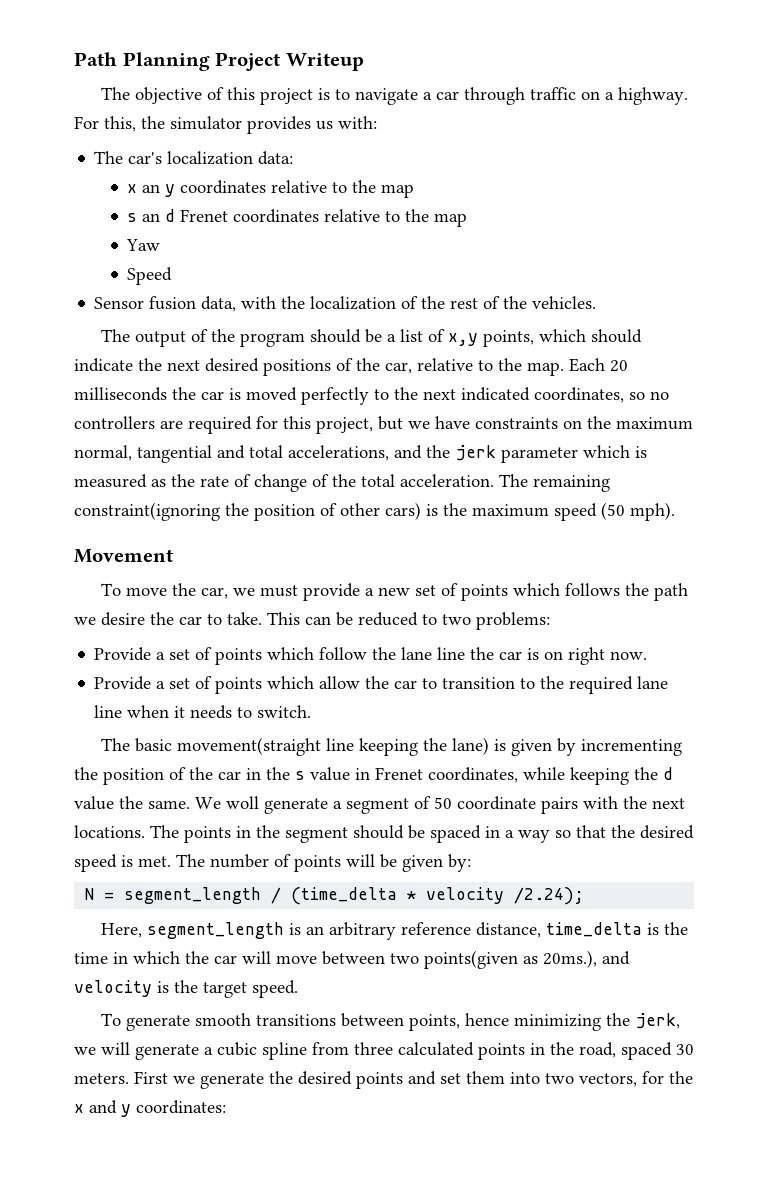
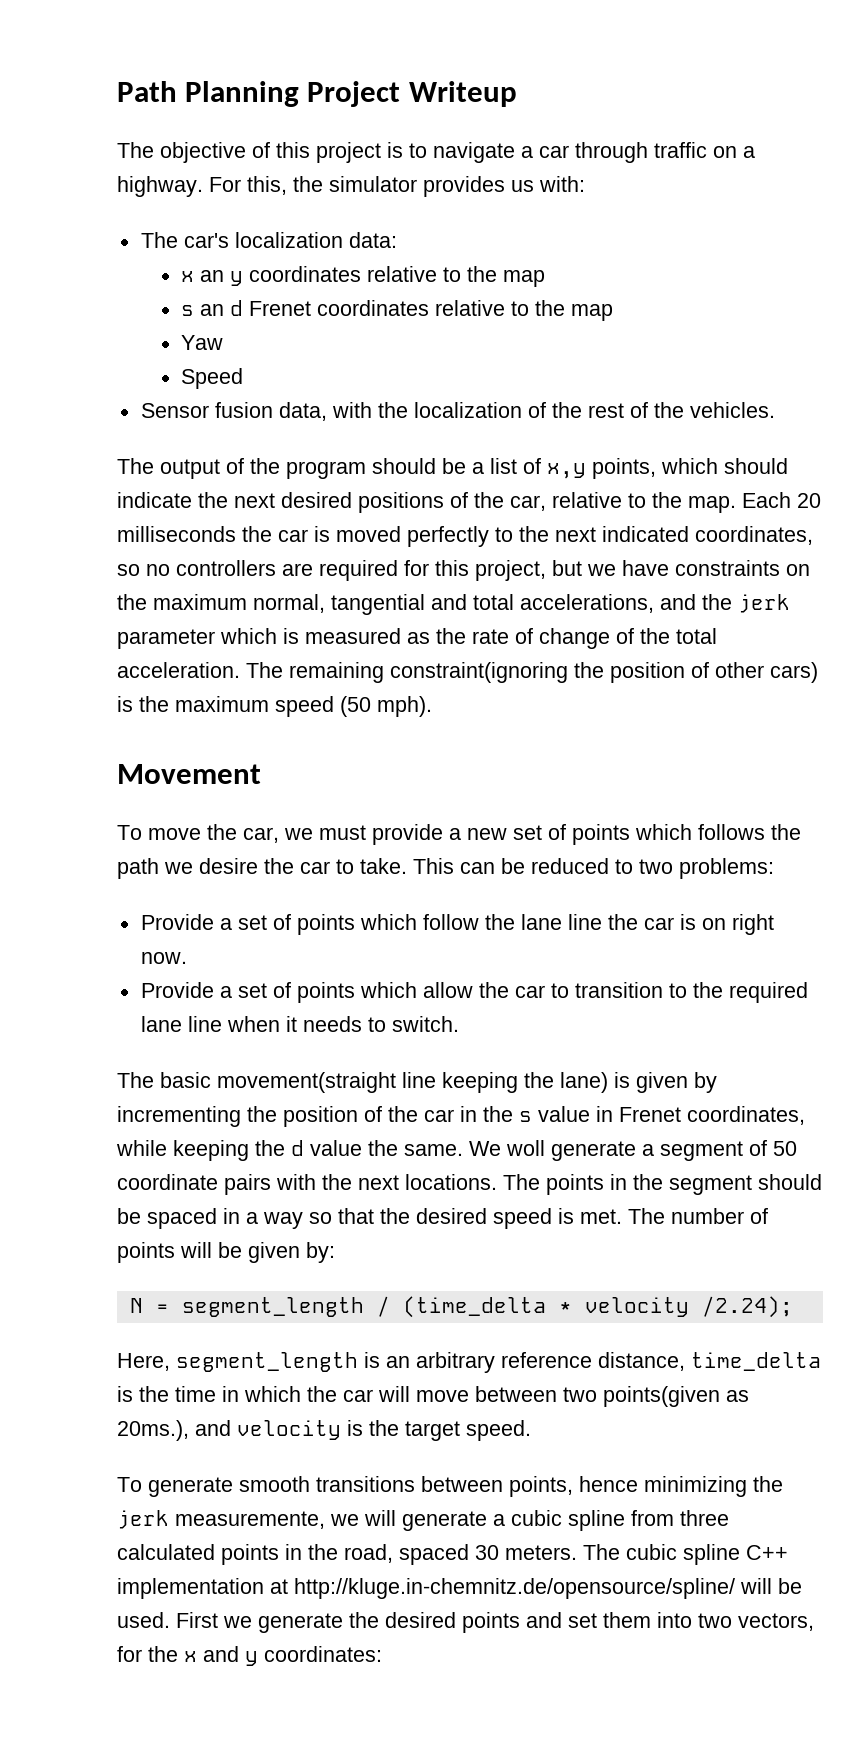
- To generate smooth transitions between points, hence minimizing the jerk, we will generate a cubic spline from three calculated points in the road, spaced 30 meters.
+ To generate smooth transitions between points, hence minimizing the jerk measuremente, we will generate a cubic spline from three calculated points in the road, spaced 30 meters.
+ The cubic spline C++ implementation at http://kluge.in-chemnitz.de/opensource/spline/ will be used.

